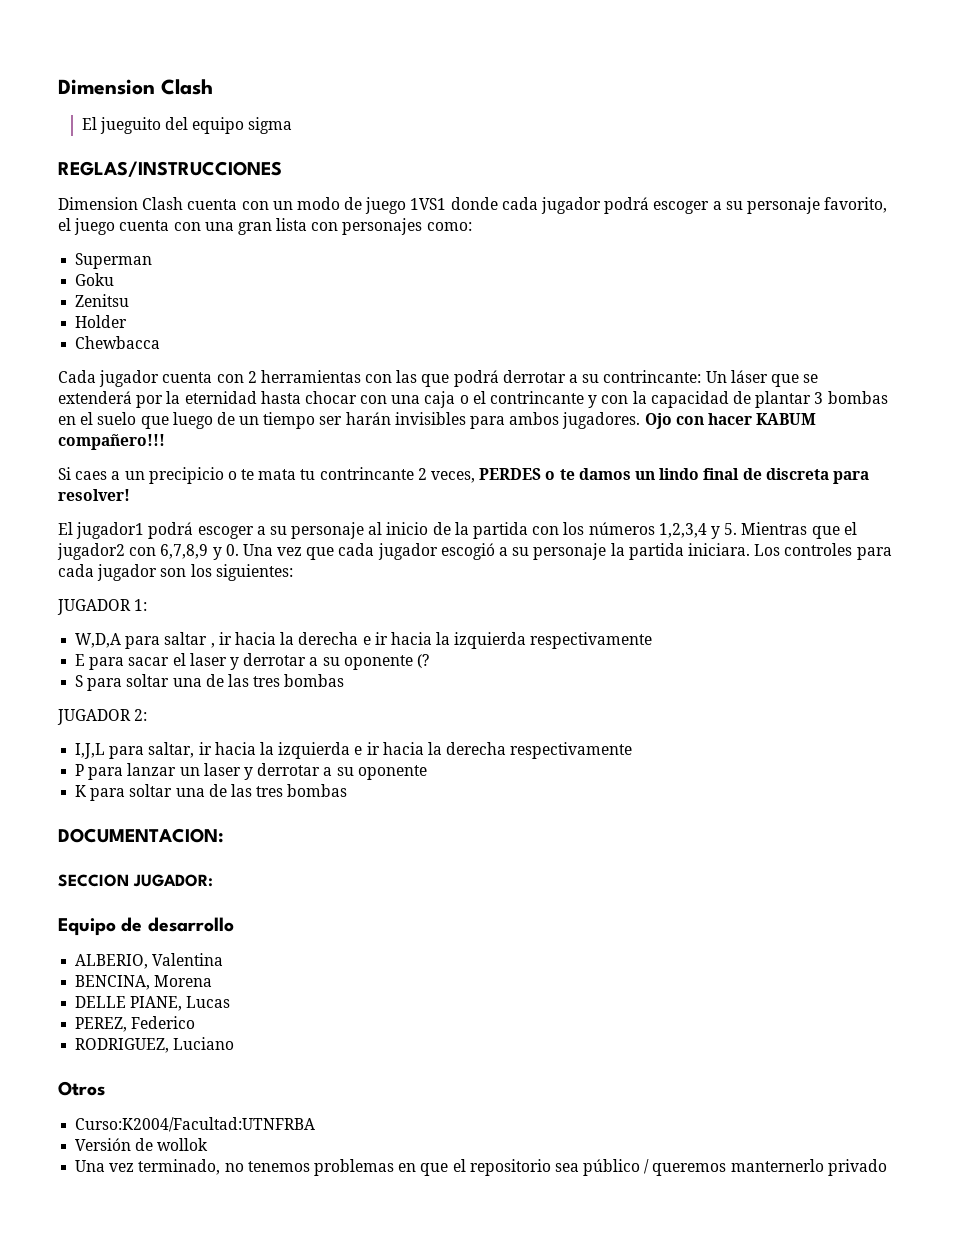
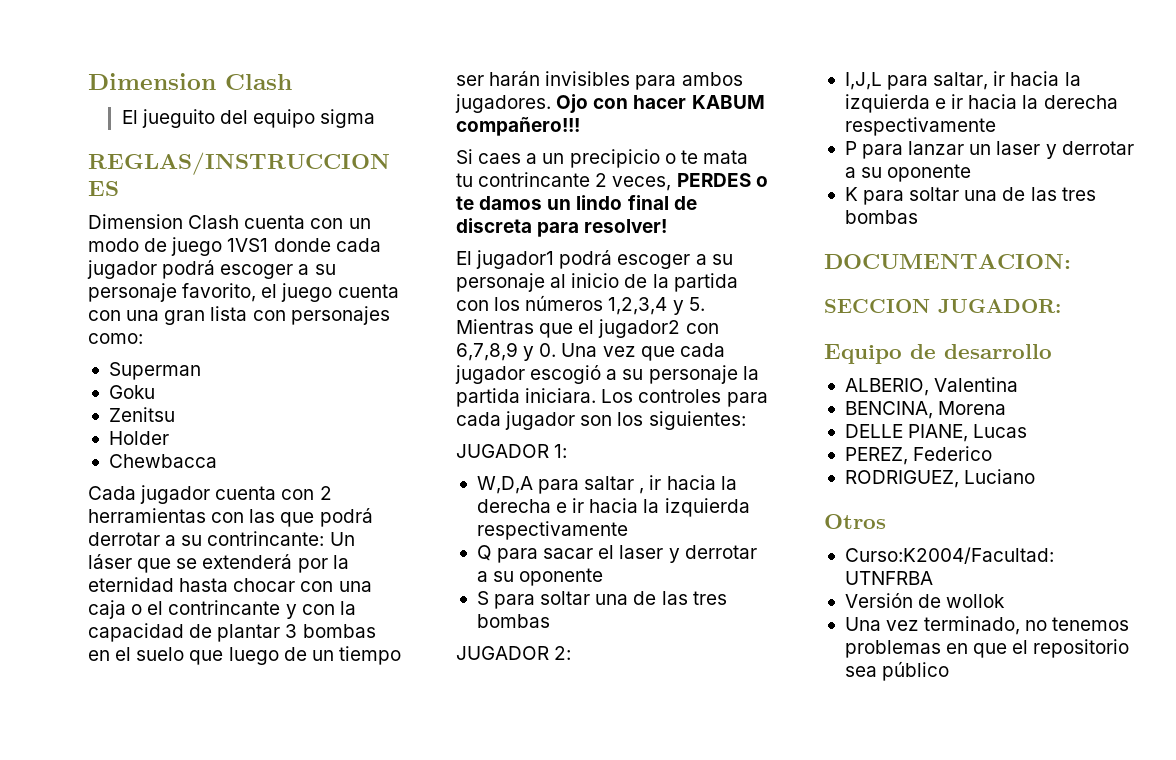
- E para sacar el laser y derrotar a su oponente (?
+ Q para sacar el laser y derrotar a su oponente
- Una vez terminado, no tenemos problemas en que el repositorio sea público / queremos manternerlo privado
+ Una vez terminado, no tenemos problemas en que el repositorio sea público

